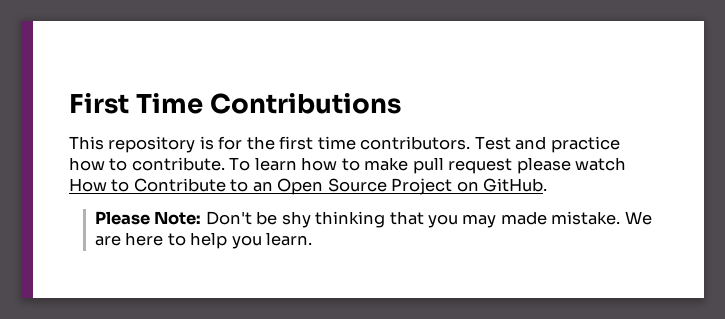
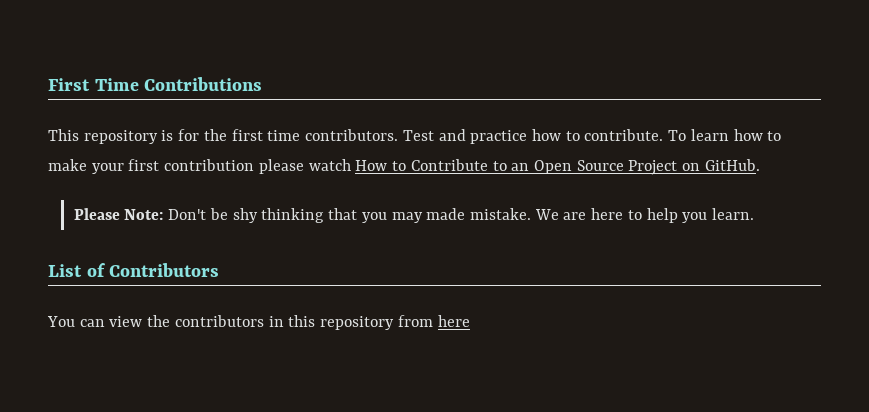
- To learn how to make pull request please watch How to Contribute to an Open Source Project on GitHub.
+ To learn how to make your first contribution please watch How to Contribute to an Open Source Project on GitHub.
+ List of Contributors
+ You can view the contributors in this repository from here

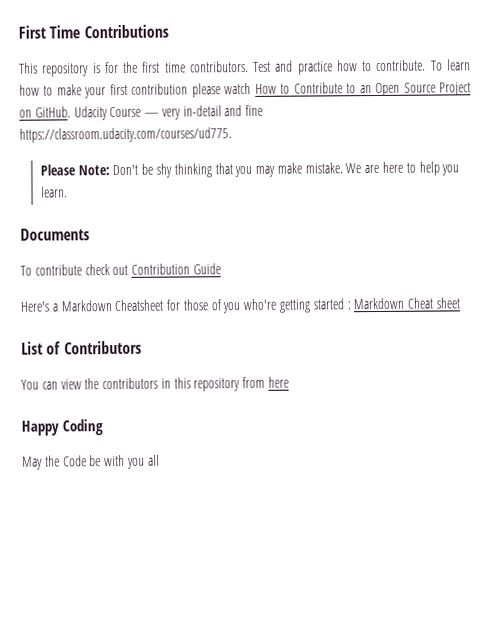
+ Udacity Course — very in-detail and fine https://classroom.udacity.com/courses/ud775.
- Please Note: Don't be shy thinking that you may made mistake.
+ Please Note: Don't be shy thinking that you may make mistake.
+ Documents
+ To contribute check out Contribution Guide
+ Here's a Markdown Cheatsheet for those of you who're getting started : Markdown Cheat sheet
+ Happy Coding
+ May the Code be with you all

